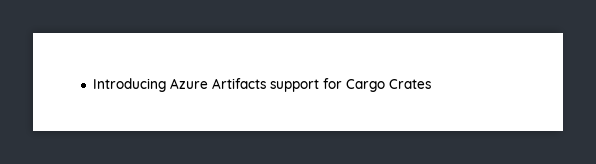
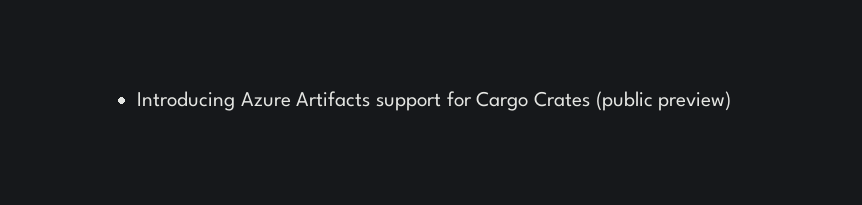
- Introducing Azure Artifacts support for Cargo Crates
+ Introducing Azure Artifacts support for Cargo Crates (public preview)

